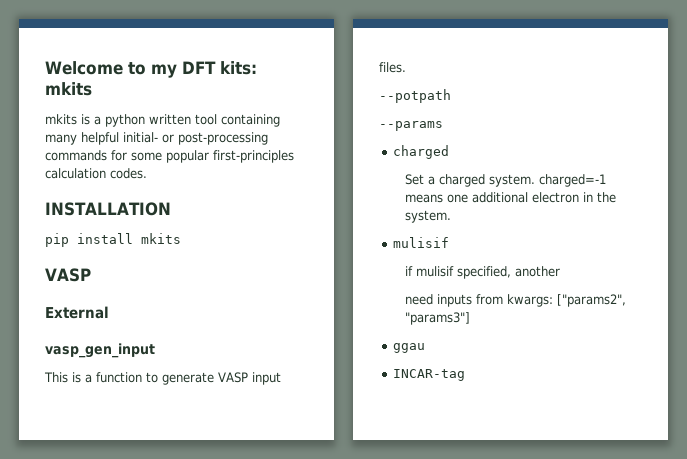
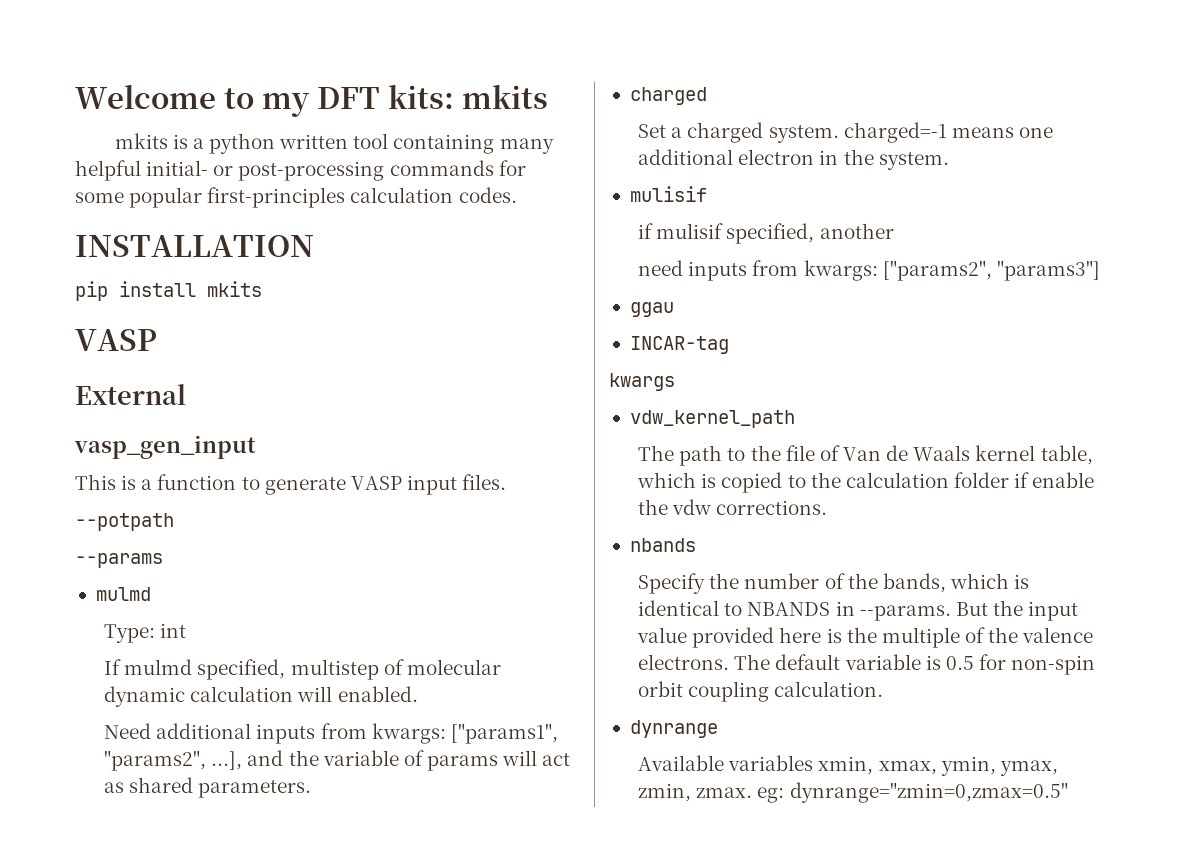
  --params
+ mulmd
+ Type: int
+ If mulmd specified, multistep of molecular dynamic calculation will enabled.
+ Need additional inputs from kwargs: ["params1", "params2", ...], and the variable of params will act as shared parameters.
+ kwargs
+ vdw_kernel_path
+ The path to the file of Van de Waals kernel table, which is copied to the calculation folder if enable the vdw corrections.
+ nbands
+ Specify the number of the bands, which is identical to NBANDS in --params. But the input value provided here is the multiple of the valence electrons. The default variable is 0.5 for non-spin orbit coupling calculation.
+ dynrange
+ Available variables xmin, xmax, ymin, ymax, zmin, zmax. eg: dynrange="zmin=0,zmax=0.5"

